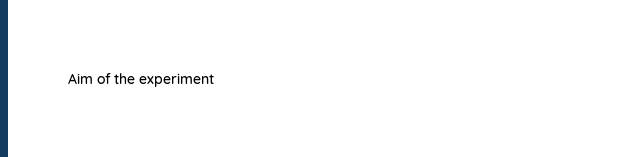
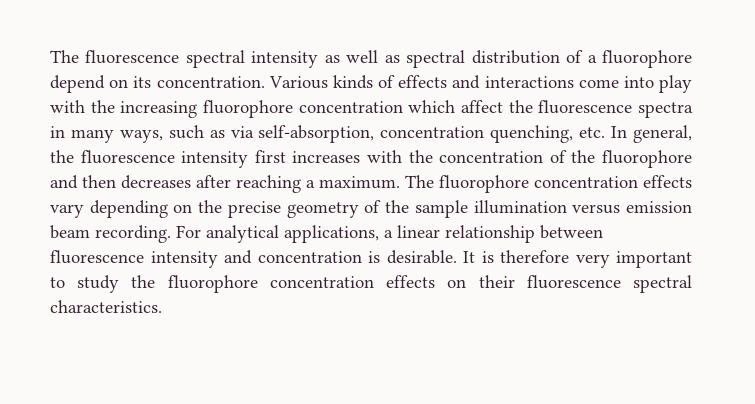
- Aim of the experiment
+ The fluorescence spectral intensity as well as spectral distribution of a fluorophore depend on its concentration. Various kinds of effects and interactions come into play with the increasing fluorophore concentration which affect the fluorescence spectra in many ways, such as via self-absorption, concentration quenching, etc. In general, the fluorescence intensity first increases with the concentration of the fluorophore and then decreases after reaching a maximum. The fluorophore concentration effects vary depending on the precise geometry of the sample illumination versus emission beam recording. For analytical applications, a linear relationship between fluorescence intensity and concentration is desirable. It is therefore very important to study the fluorophore concentration effects on their fluorescence spectral characteristics.

